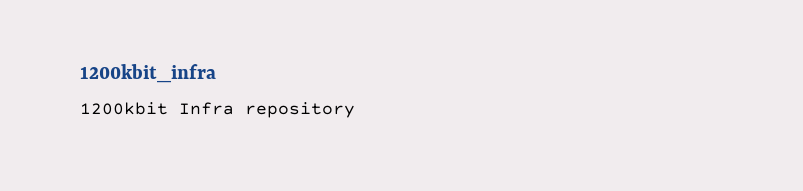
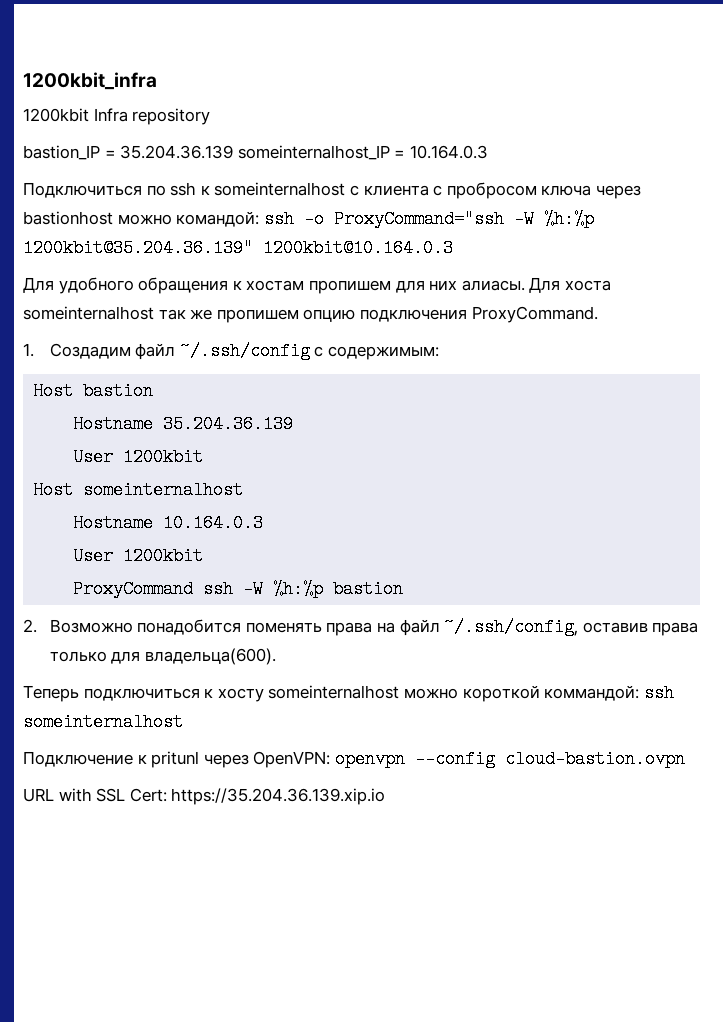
+ bastion_IP = 35.204.36.139 someinternalhost_IP = 10.164.0.3
+ Подключиться по ssh к someinternalhost с клиента с пробросом ключа через bastionhost можно командой: ssh -o ProxyCommand="ssh -W %h:%p 1200kbit@35.204.36.139" 1200kbit@10.164.0.3
+ Для удобного обращения к хостам пропишем для них алиасы. Для хоста someinternalhost так же пропишем опцию подключения ProxyCommand.
+ 1. Создадим файл ~/.ssh/config с содержимым:
+ Host bastion
+ Hostname 35.204.36.139
+ User 1200kbit
+ Host someinternalhost
+ Hostname 10.164.0.3
+ User 1200kbit
+ ProxyCommand ssh -W %h:%p bastion
+ 2. Возможно понадобится поменять права на файл ~/.ssh/config, оставив права только для владельца(600).
+ Теперь подключиться к хосту someinternalhost можно короткой коммандой: ssh someinternalhost
+ Подключение к pritunl через OpenVPN: openvpn --config cloud-bastion.ovpn
+ URL with SSL Cert: https://35.204.36.139.xip.io

